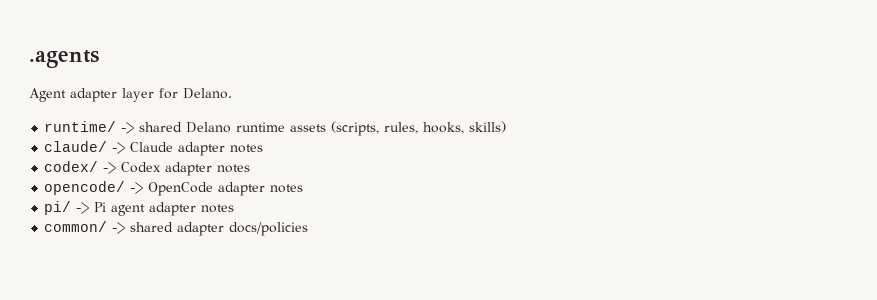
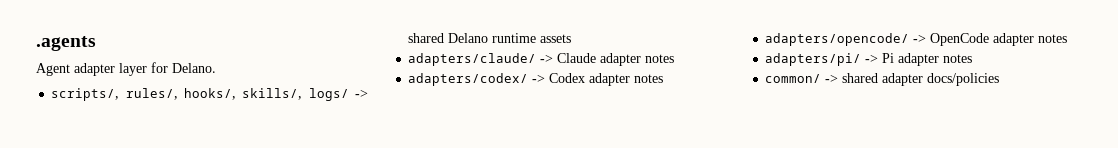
- runtime/ -> shared Delano runtime assets (scripts, rules, hooks, skills)
- claude/ -> Claude adapter notes
+ scripts/, rules/, hooks/, skills/, logs/ -> shared Delano runtime assets
+ adapters/claude/ -> Claude adapter notes
- codex/ -> Codex adapter notes
+ adapters/codex/ -> Codex adapter notes
- opencode/ -> OpenCode adapter notes
+ adapters/opencode/ -> OpenCode adapter notes
- pi/ -> Pi agent adapter notes
+ adapters/pi/ -> Pi adapter notes

